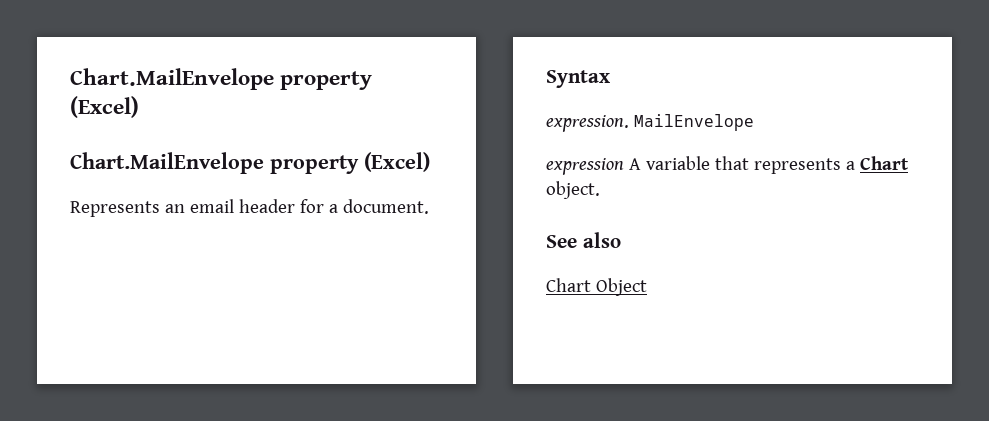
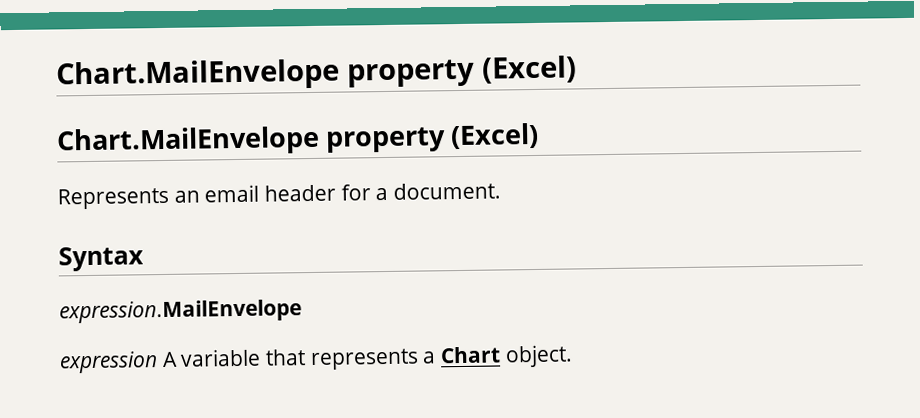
- expression. MailEnvelope
+ expression.MailEnvelope
- See also
- Chart Object

